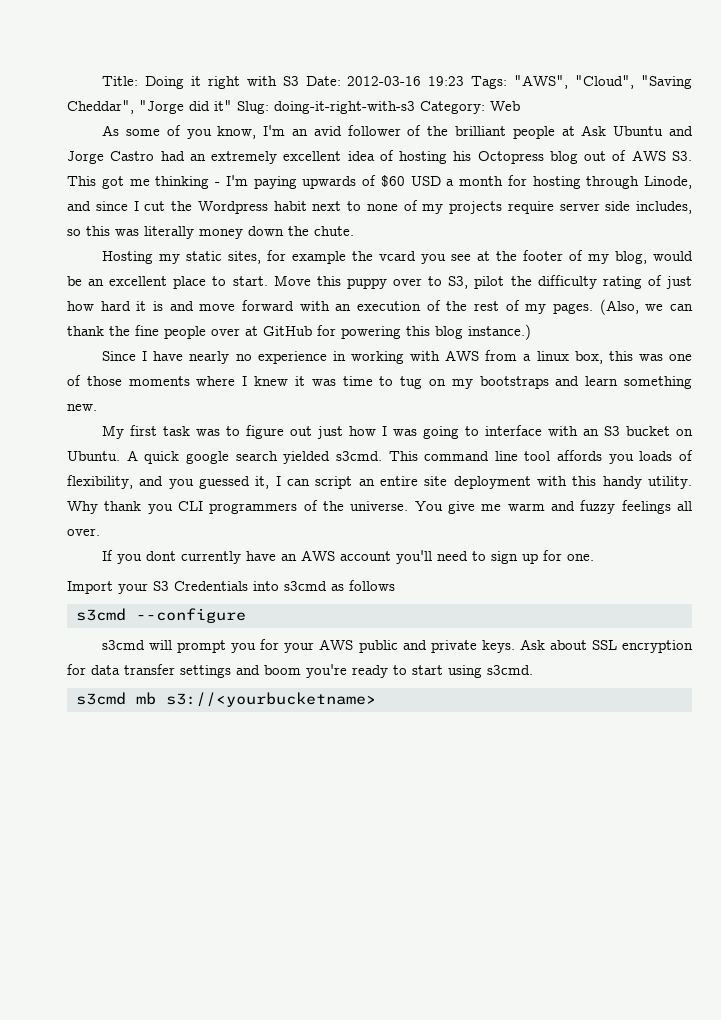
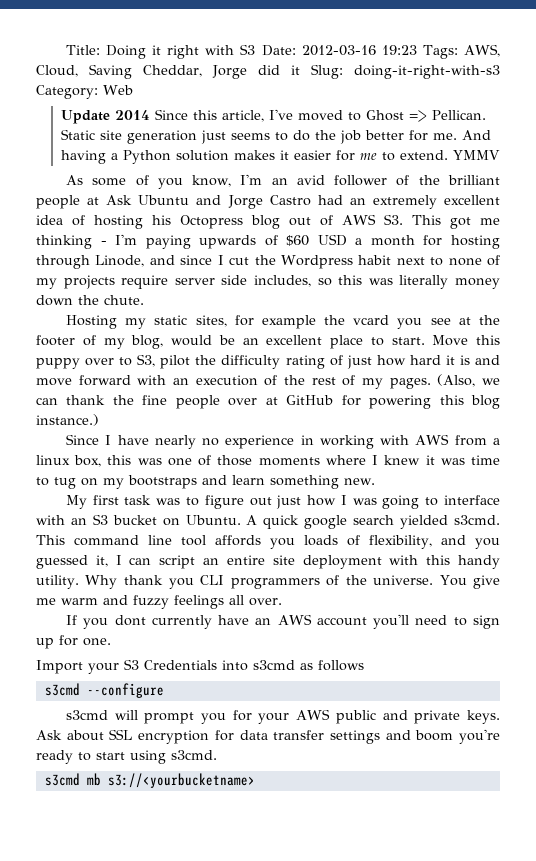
- Title: Doing it right with S3 Date: 2012-03-16 19:23 Tags: "AWS", "Cloud", "Saving Cheddar", "Jorge did it" Slug: doing-it-right-with-s3 Category: Web
+ Title: Doing it right with S3 Date: 2012-03-16 19:23 Tags: AWS, Cloud, Saving Cheddar, Jorge did it Slug: doing-it-right-with-s3 Category: Web
+ Update 2014 Since this article, I've moved to Ghost => Pellican. Static site generation just seems to do the job better for me. And having a Python solution makes it easier for me to extend. YMMV

